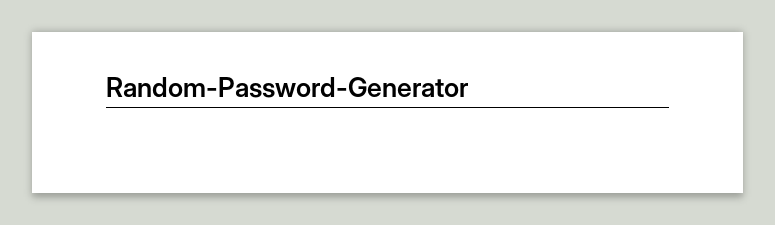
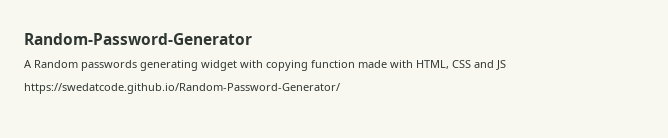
+ A Random passwords generating widget with copying function made with HTML, CSS and JS
+ https://swedatcode.github.io/Random-Password-Generator/

